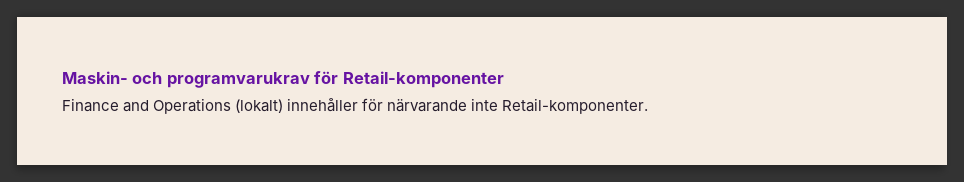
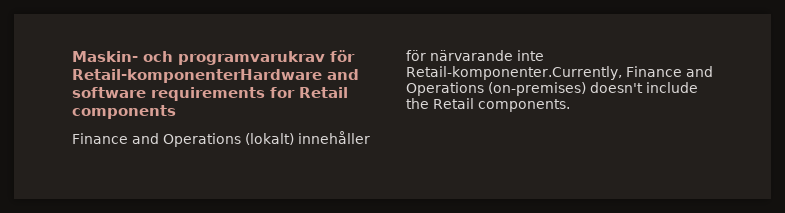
- Maskin- och programvarukrav för Retail-komponenter
+ Maskin- och programvarukrav för Retail-komponenterHardware and software requirements for Retail components
- Finance and Operations (lokalt) innehåller för närvarande inte Retail-komponenter.
+ Finance and Operations (lokalt) innehåller för närvarande inte Retail-komponenter.Currently, Finance and Operations (on-premises) doesn't include the Retail components.

